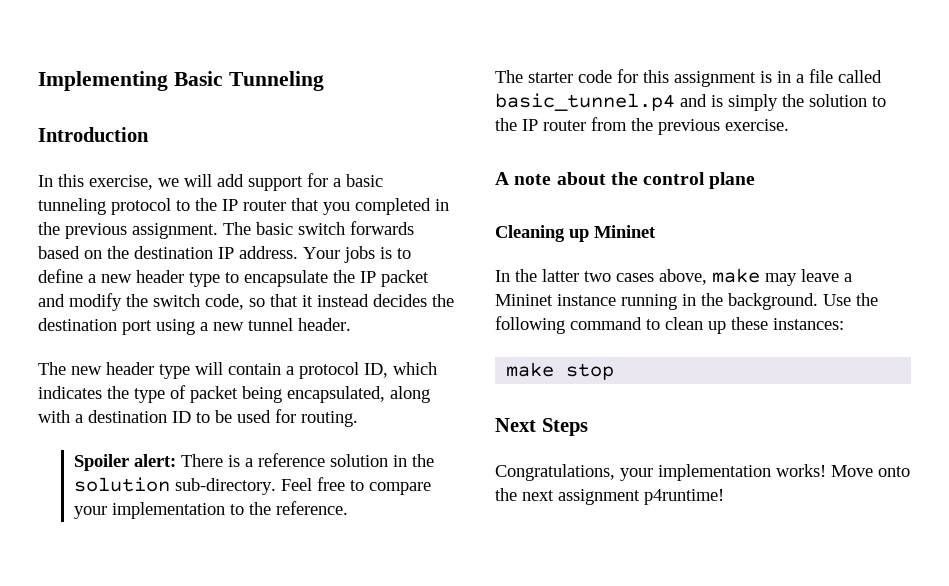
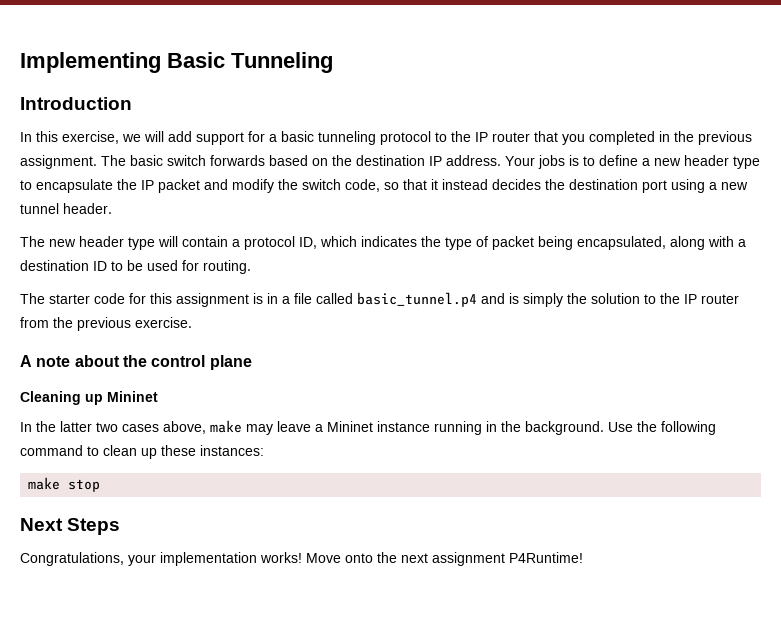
- Spoiler alert: There is a reference solution in the solution sub-directory. Feel free to compare your implementation to the reference.
- Move onto the next assignment p4runtime!
+ Move onto the next assignment P4Runtime!

